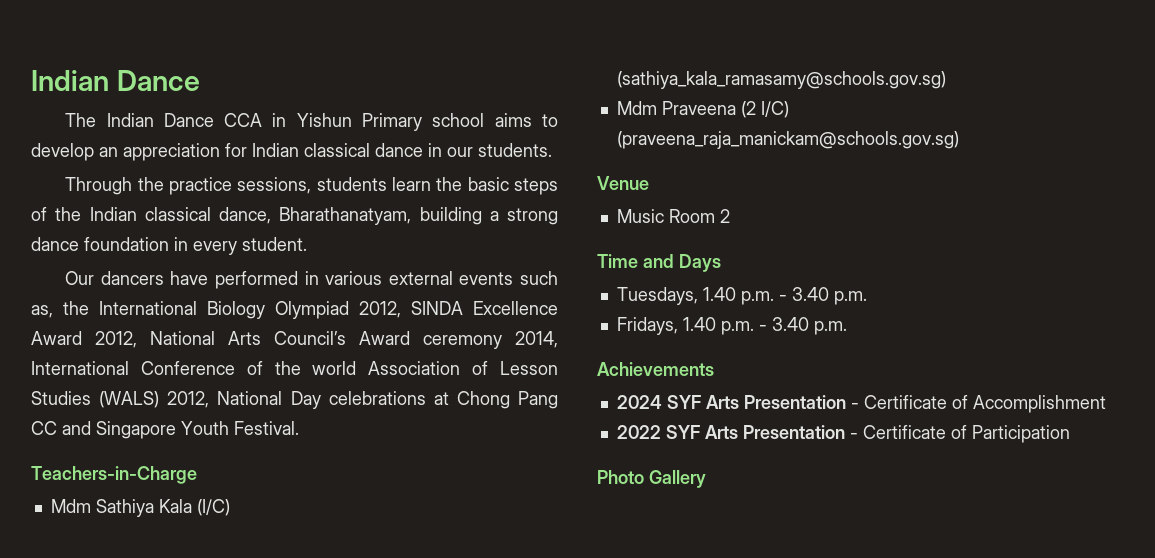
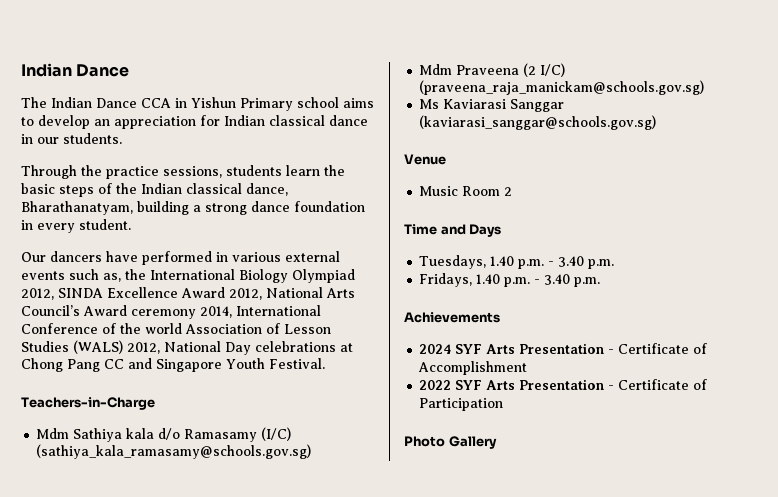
- Mdm Sathiya Kala (I/C) (sathiya_kala_ramasamy@schools.gov.sg)
+ Mdm Sathiya kala d/o Ramasamy (I/C) (sathiya_kala_ramasamy@schools.gov.sg)
+ Ms Kaviarasi Sanggar (kaviarasi_sanggar@schools.gov.sg)

